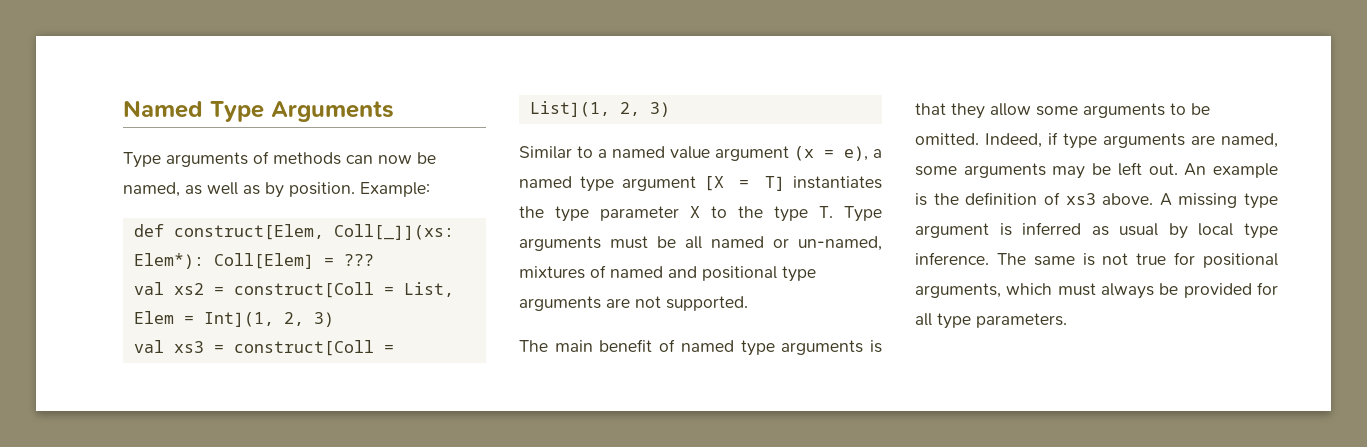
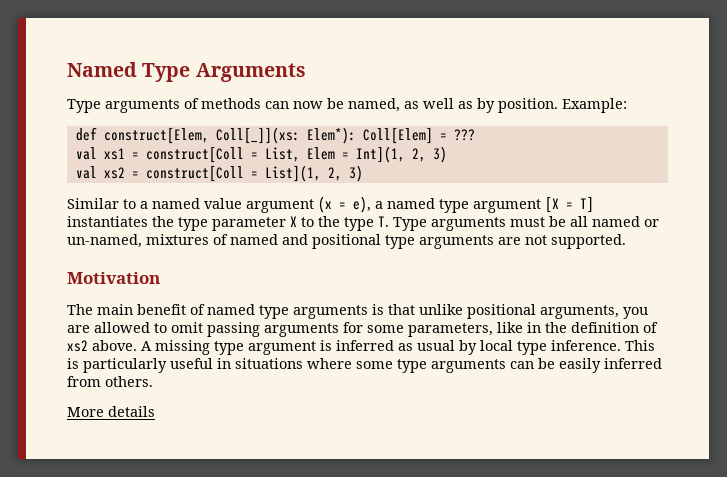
- val xs2 = construct[Coll = List, Elem = Int](1, 2, 3)
+ val xs1 = construct[Coll = List, Elem = Int](1, 2, 3)
- val xs3 = construct[Coll = List](1, 2, 3)
+ val xs2 = construct[Coll = List](1, 2, 3)
+ Motivation
- The main benefit of named type arguments is that they allow some arguments to be omitted. Indeed, if type arguments are named, some arguments may be left out. An example is the definition of xs3 above.
+ The main benefit of named type arguments is that unlike positional arguments, you are allowed to omit passing arguments for some parameters, like in the definition of xs2 above.
- The same is not true for positional arguments, which must always be provided for all type parameters.
+ This is particularly useful in situations where some type arguments can be easily inferred from others.
+ More details

